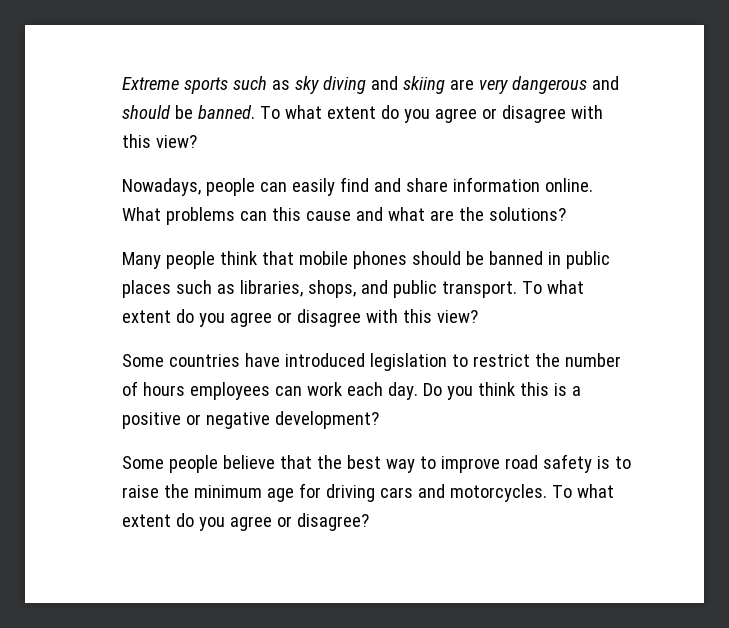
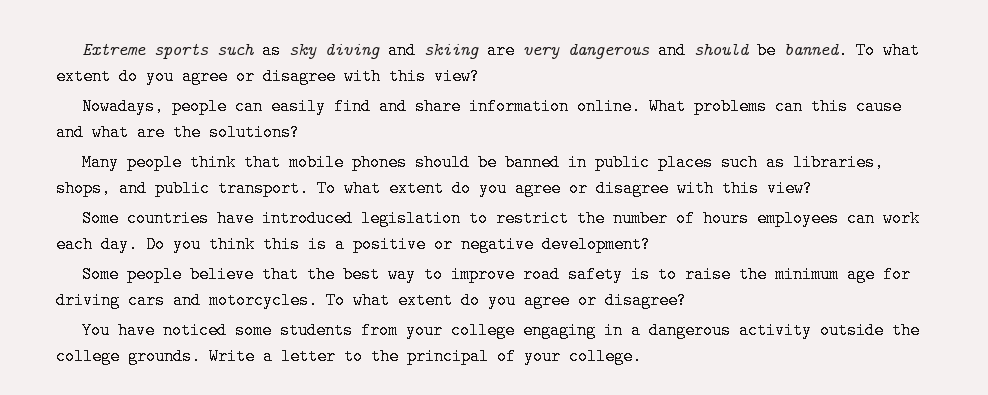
+ You have noticed some students from your college engaging in a dangerous activity outside the college grounds. Write a letter to the principal of your college.

